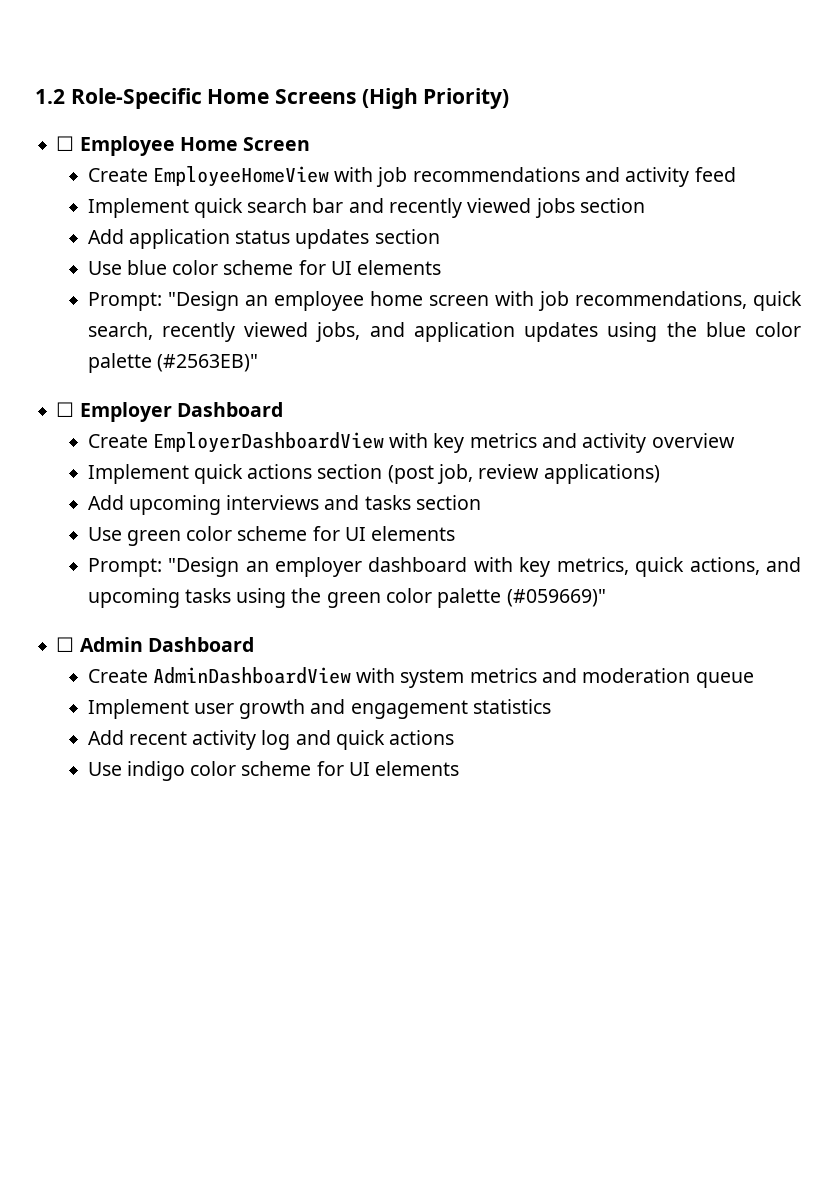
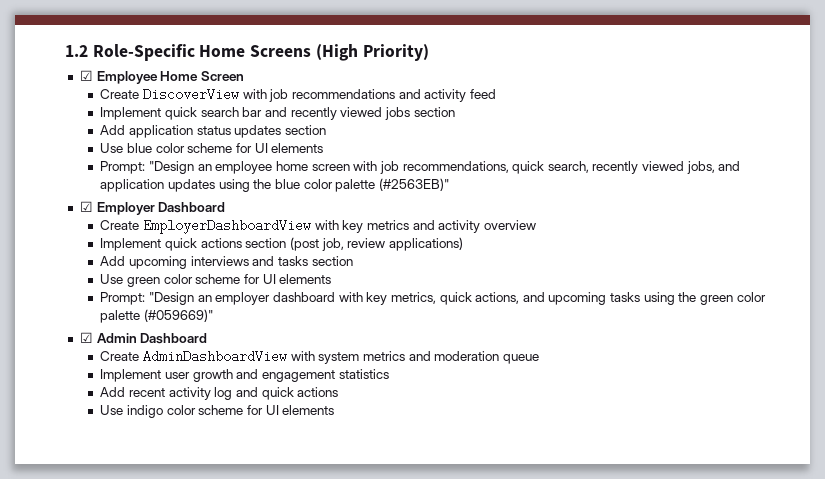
- ☐ Employee Home Screen
+ ☑ Employee Home Screen
- Create EmployeeHomeView with job recommendations and activity feed
+ Create DiscoverView with job recommendations and activity feed
- ☐ Employer Dashboard
+ ☑ Employer Dashboard
- ☐ Admin Dashboard
+ ☑ Admin Dashboard

